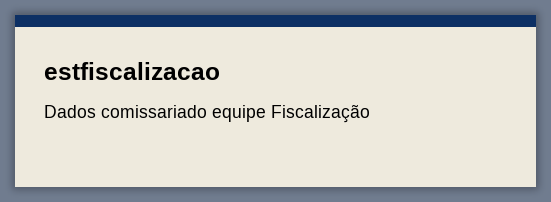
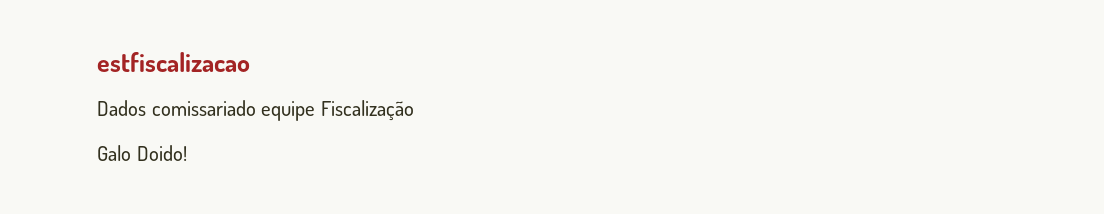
+ Galo Doido!

